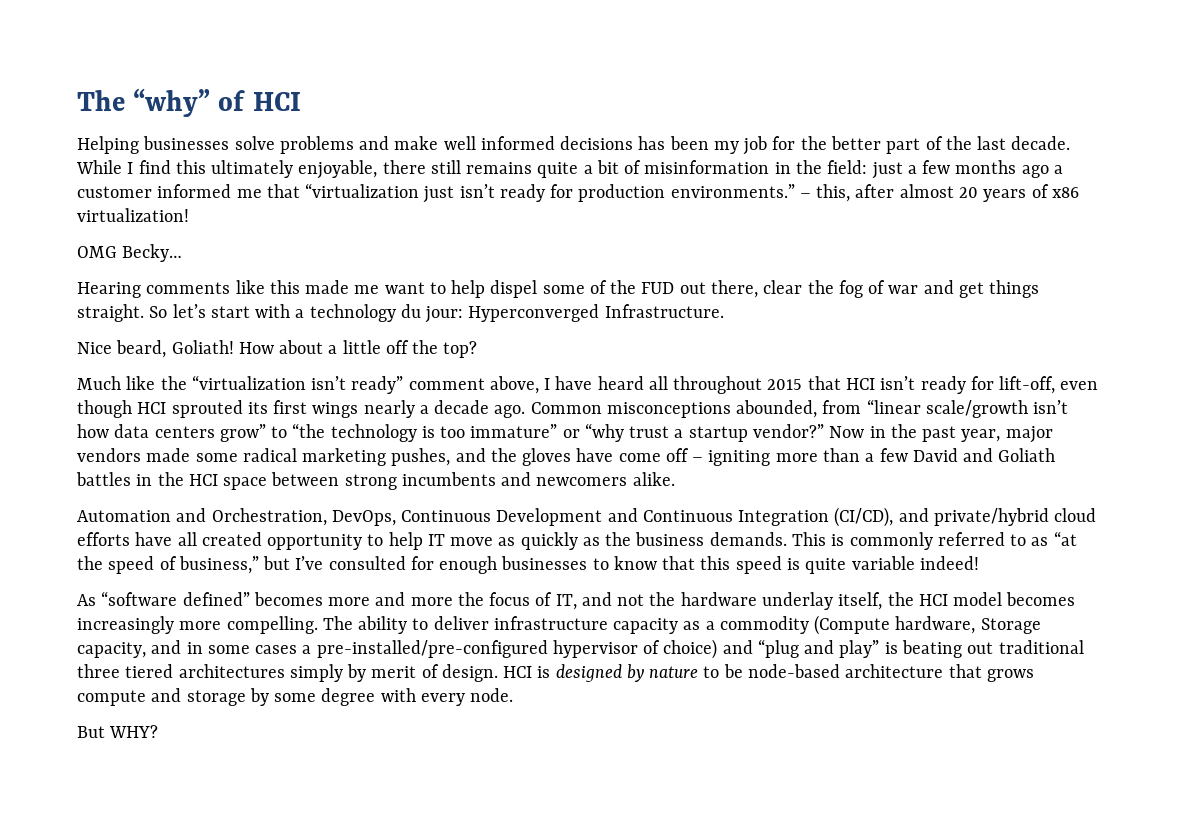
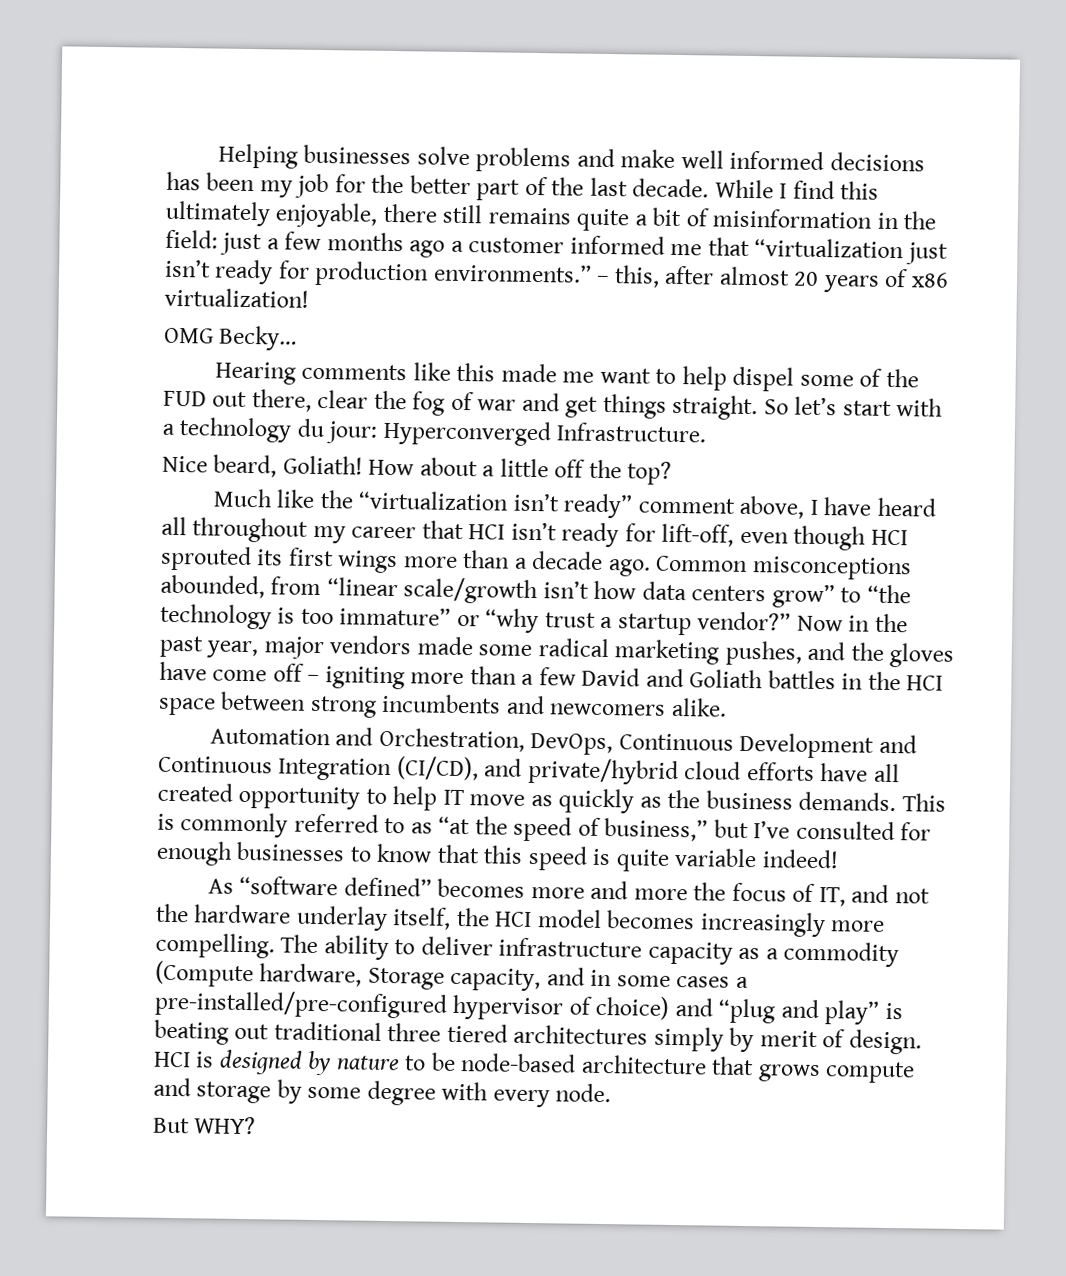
- The “why” of HCI
- Much like the “virtualization isn’t ready” comment above, I have heard all throughout 2015 that HCI isn’t ready for lift-off, even though HCI sprouted its first wings nearly a decade ago.
+ Much like the “virtualization isn’t ready” comment above, I have heard all throughout my career that HCI isn’t ready for lift-off, even though HCI sprouted its first wings more than a decade ago.

